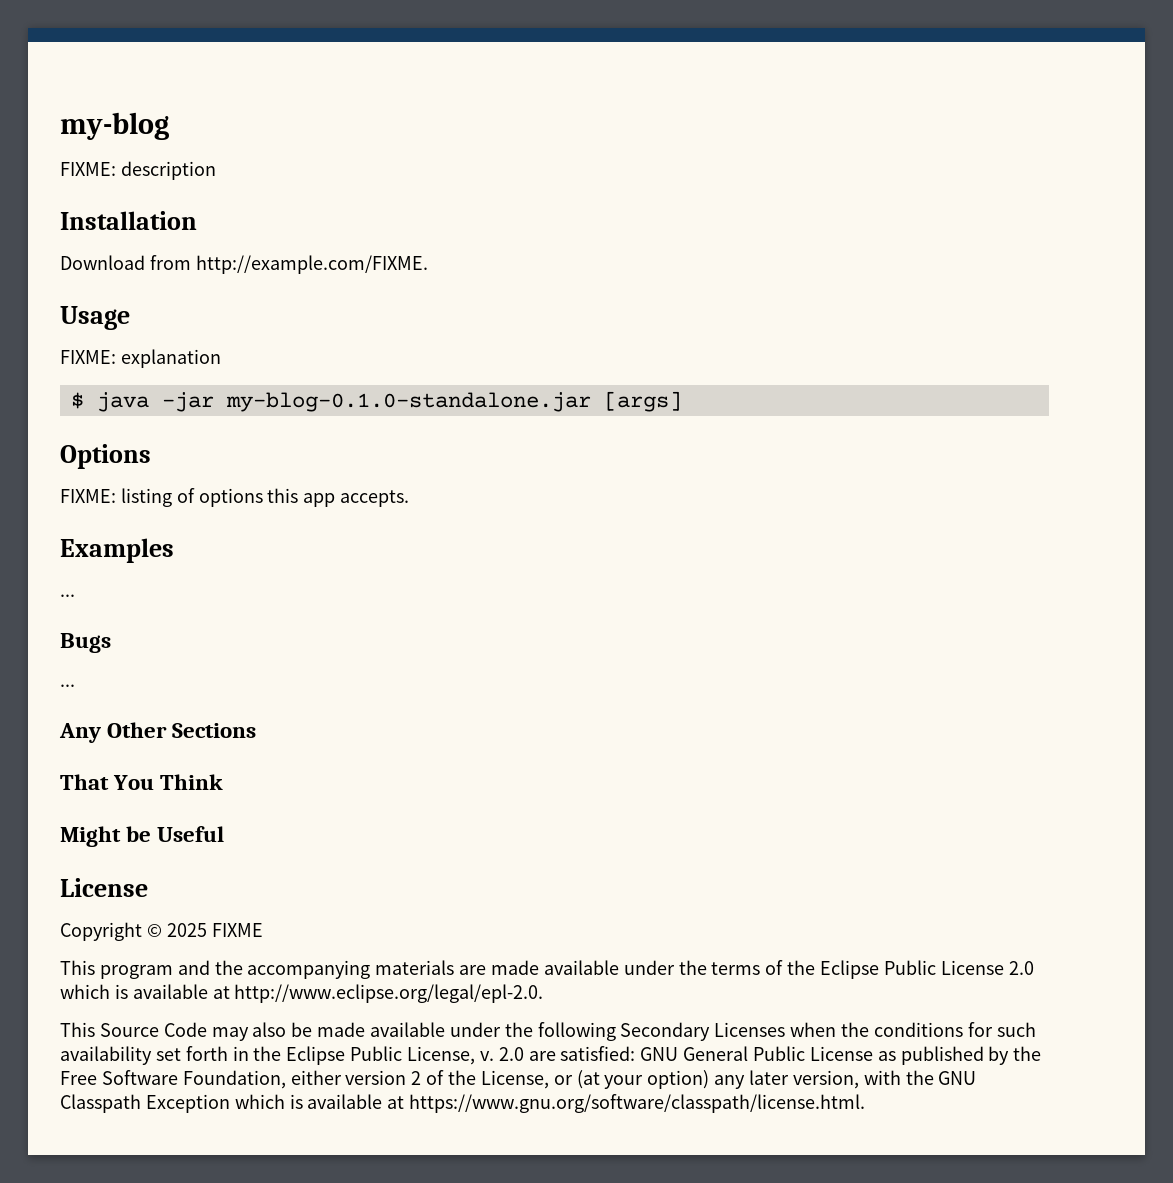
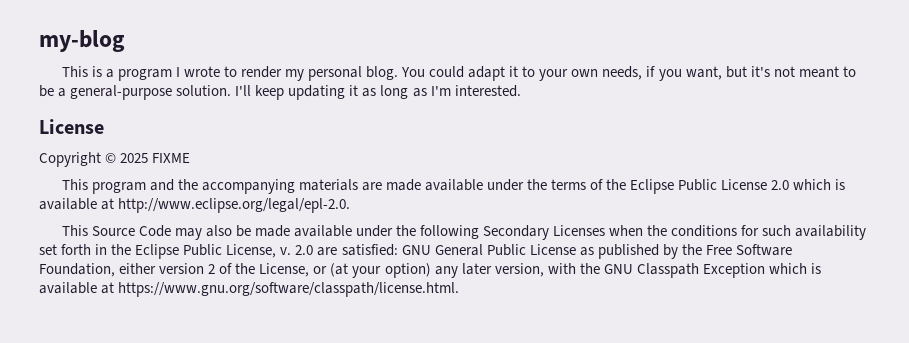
- FIXME: description
- Installation
- Download from http://example.com/FIXME.
- Usage
- FIXME: explanation
- $ java -jar my-blog-0.1.0-standalone.jar [args]
- Options
- FIXME: listing of options this app accepts.
- Examples
- ...
- Bugs
- ...
- Any Other Sections
- That You Think
- Might be Useful
+ This is a program I wrote to render my personal blog. You could adapt it to your own needs, if you want, but it's not meant to be a general-purpose solution. I'll keep updating it as long as I'm interested.

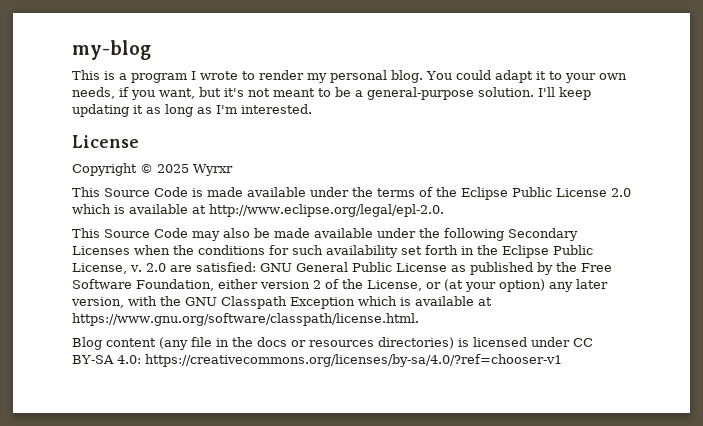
- Copyright © 2025 FIXME
- This program and the accompanying materials are made available under the terms of the Eclipse Public License 2.0 which is available at http://www.eclipse.org/legal/epl-2.0.
+ Copyright © 2025 Wyrxr
+ This Source Code is made available under the terms of the Eclipse Public License 2.0 which is available at http://www.eclipse.org/legal/epl-2.0.
+ Blog content (any file in the docs or resources directories) is licensed under CC BY-SA 4.0: https://creativecommons.org/licenses/by-sa/4.0/?ref=chooser-v1

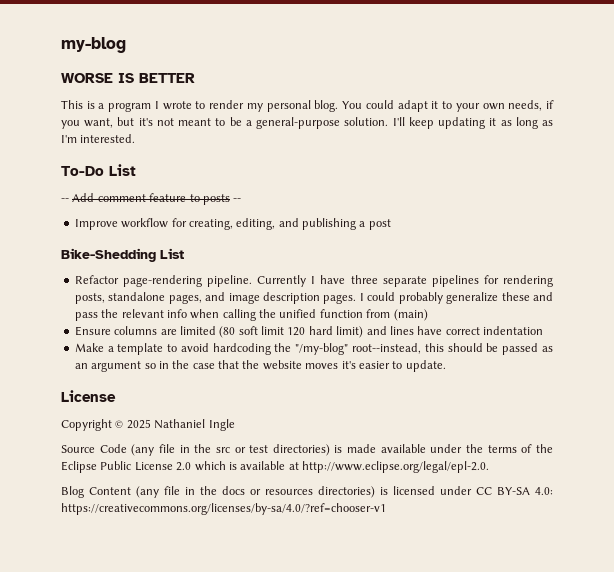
+ WORSE IS BETTER
  I'll keep updating it as long as I'm interested.
+ To-Do List
+ -- Add comment feature to posts --
+ Improve workflow for creating, editing, and publishing a post
+ Bike-Shedding List
+ Refactor page-rendering pipeline. Currently I have three separate pipelines for rendering posts, standalone pages, and image description pages. I could probably generalize these and pass the relevant info when calling the unified function from (main)
+ Ensure columns are limited (80 soft limit 120 hard limit) and lines have correct indentation
+ Make a template to avoid hardcoding the "/my-blog" root--instead, this should be passed as an argument so in the case that the website moves it's easier to update.
  License
- Copyright © 2025 Wyrxr
- This Source Code is made available under the terms of the Eclipse Public License 2.0 which is available at http://www.eclipse.org/legal/epl-2.0.
+ Copyright © 2025 Nathaniel Ingle
+ Source Code (any file in the src or test directories) is made available under the terms of the Eclipse Public License 2.0 which is available at http://www.eclipse.org/legal/epl-2.0.
- This Source Code may also be made available under the following Secondary Licenses when the conditions for such availability set forth in the Eclipse Public License, v. 2.0 are satisfied: GNU General Public License as published by the Free Software Foundation, either version 2 of the License, or (at your option) any later version, with the GNU Classpath Exception which is available at https://www.gnu.org/software/classpath/license.html.
- Blog content (any file in the docs or resources directories) is licensed under CC BY-SA 4.0: https://creativecommons.org/licenses/by-sa/4.0/?ref=chooser-v1
+ Blog Content (any file in the docs or resources directories) is licensed under CC BY-SA 4.0: https://creativecommons.org/licenses/by-sa/4.0/?ref=chooser-v1

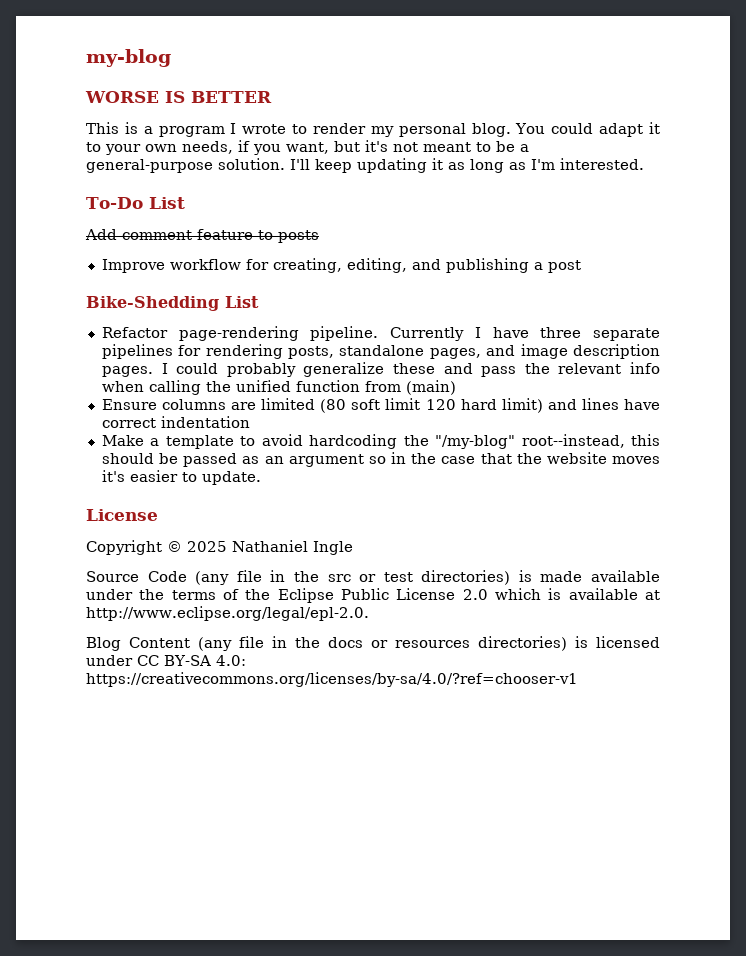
- -- Add comment feature to posts --
+ Add comment feature to posts

